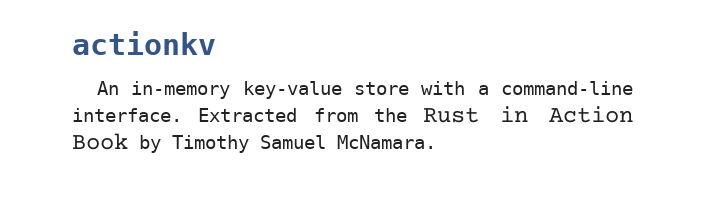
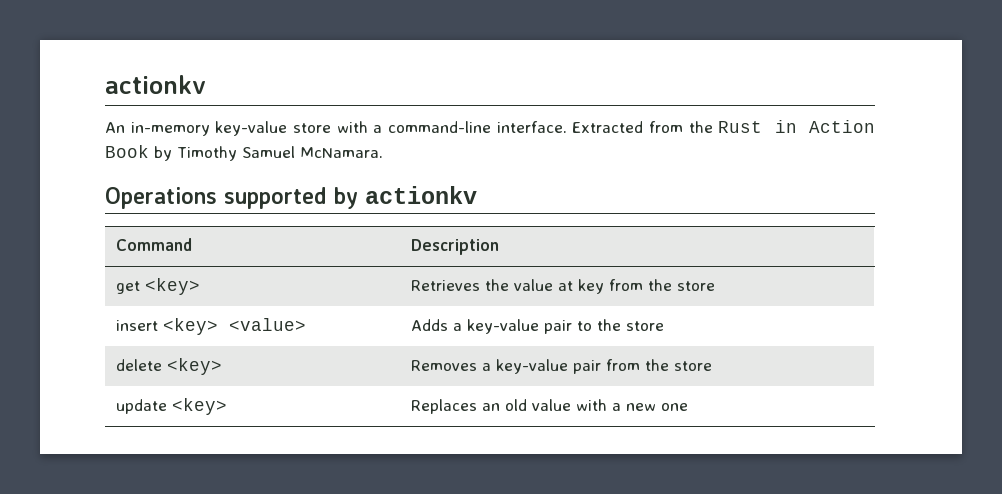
+ Operations supported by actionkv
+ Command | Description
+ get <key> | Retrieves the value at key from the store
+ insert <key> <value> | Adds a key-value pair to the store
+ delete <key> | Removes a key-value pair from the store
+ update <key> | Replaces an old value with a new one

